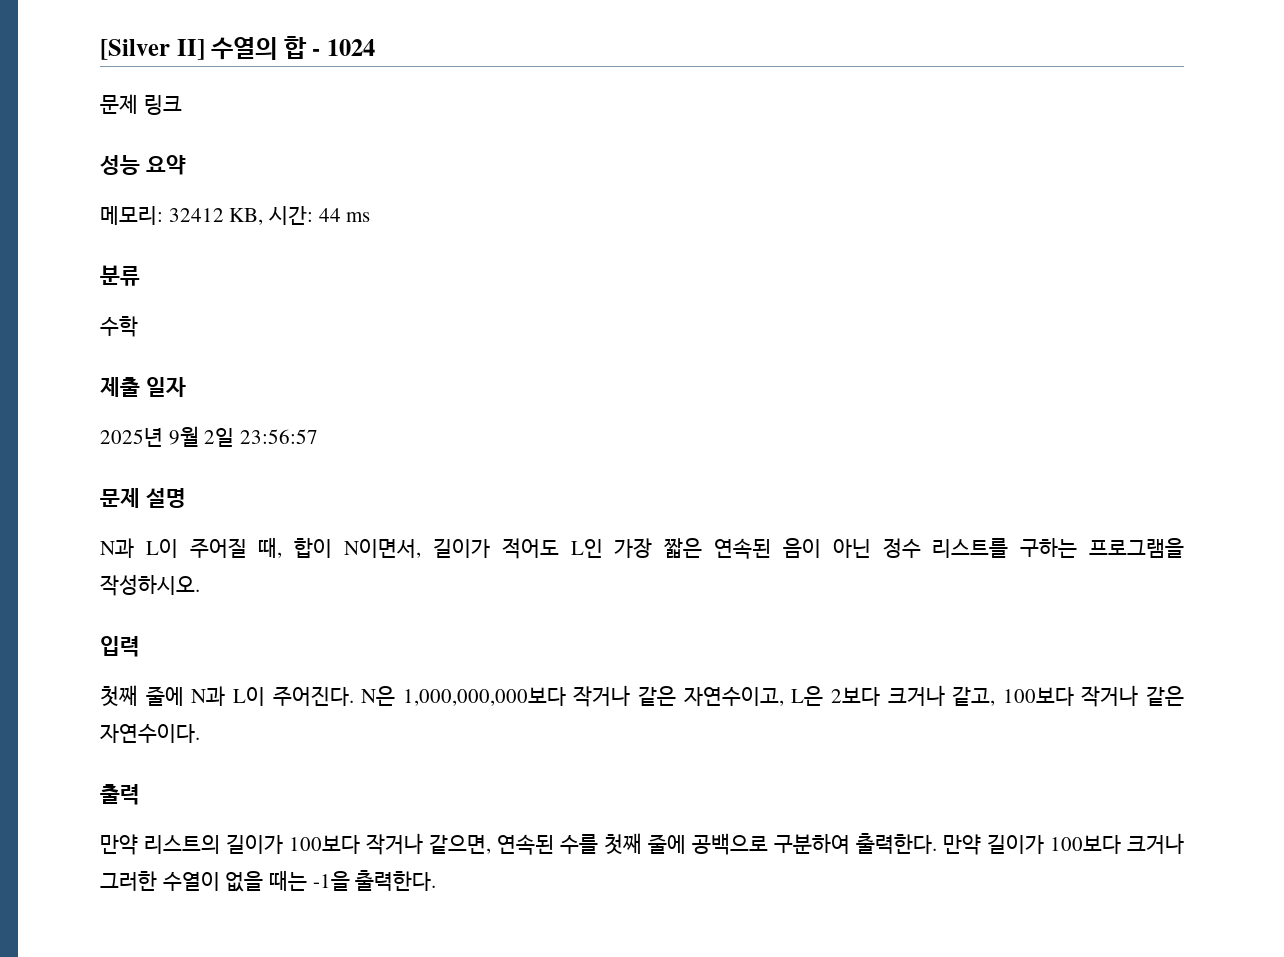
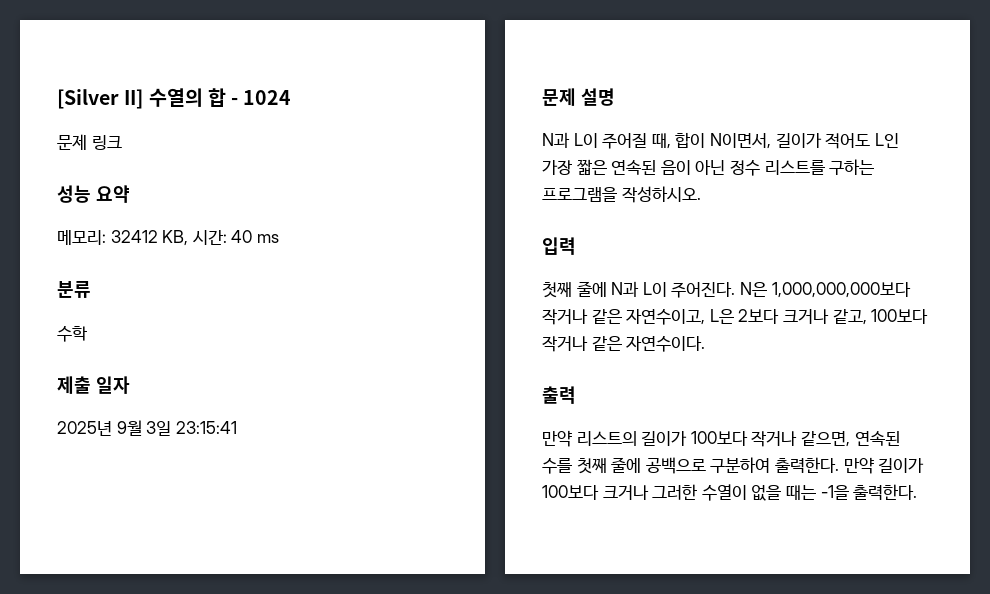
- 메모리: 32412 KB, 시간: 44 ms
+ 메모리: 32412 KB, 시간: 40 ms
- 2025년 9월 2일 23:56:57
+ 2025년 9월 3일 23:15:41

